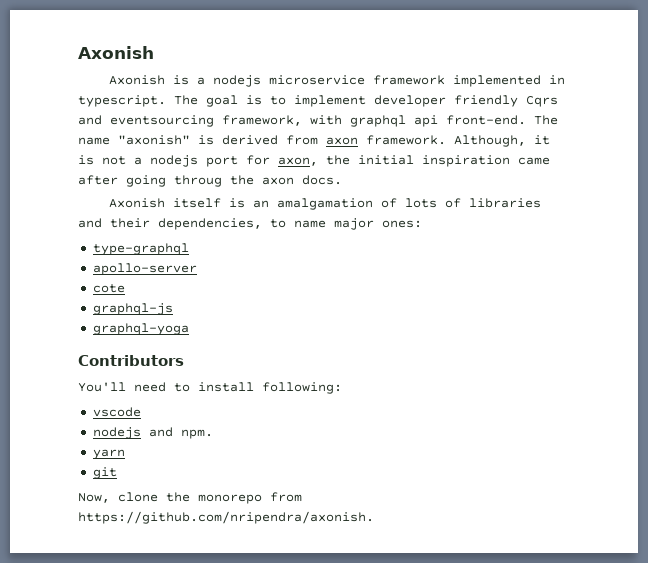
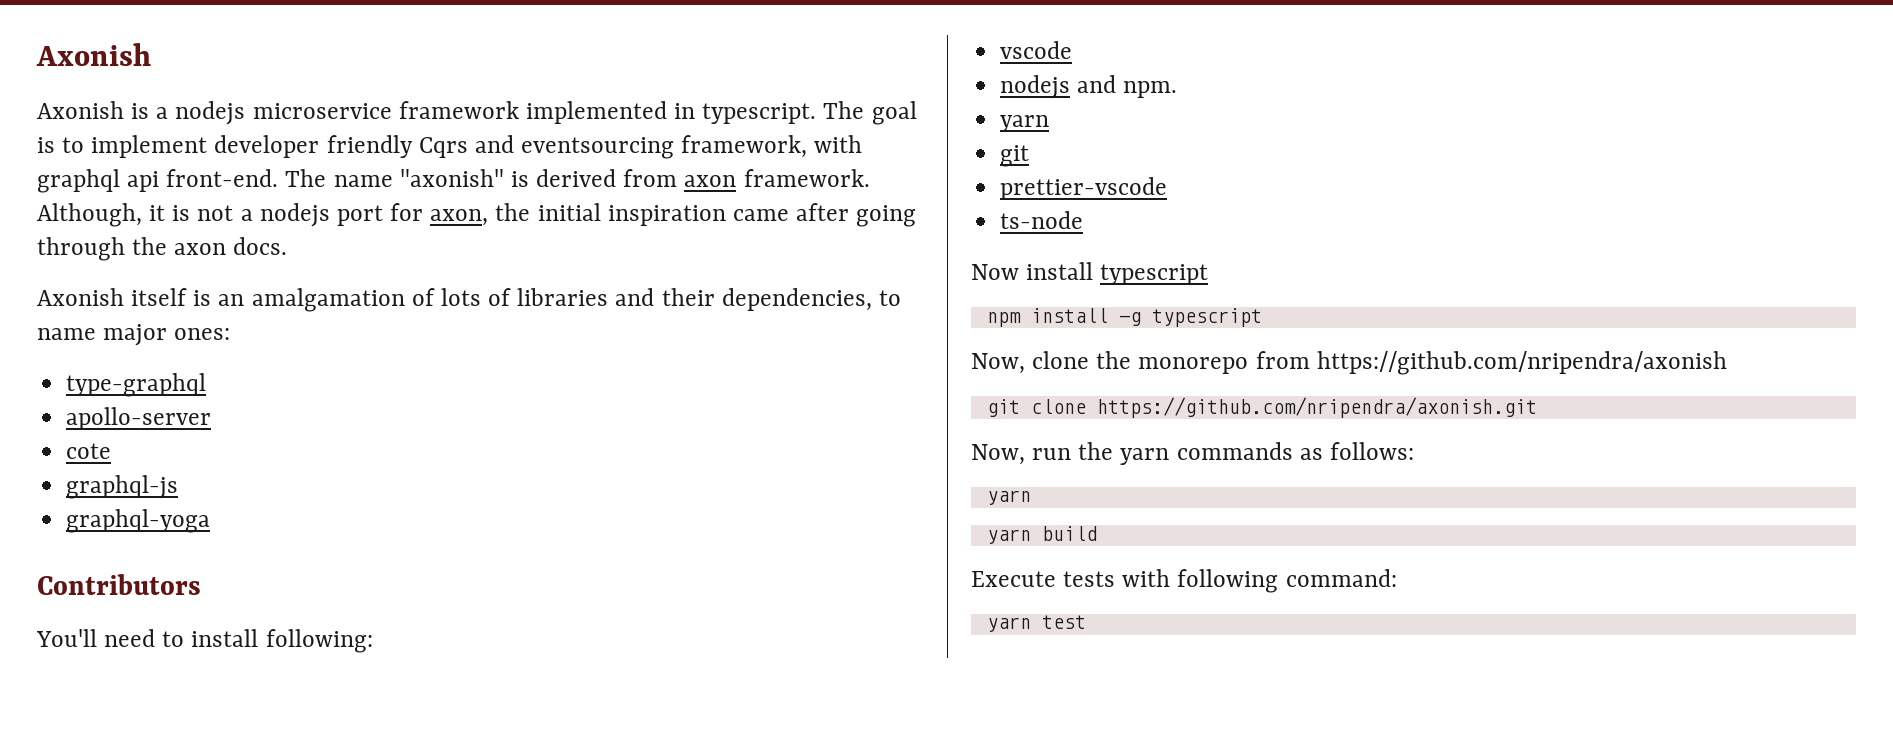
- Although, it is not a nodejs port for axon, the initial inspiration came after going throug the axon docs.
+ Although, it is not a nodejs port for axon, the initial inspiration came after going through the axon docs.
+ prettier-vscode
+ ts-node
+ Now install typescript
+ npm install -g typescript
- Now, clone the monorepo from https://github.com/nripendra/axonish.
+ Now, clone the monorepo from https://github.com/nripendra/axonish
+ git clone https://github.com/nripendra/axonish.git
+ Now, run the yarn commands as follows:
+ yarn
+ yarn build
+ Execute tests with following command:
+ yarn test

